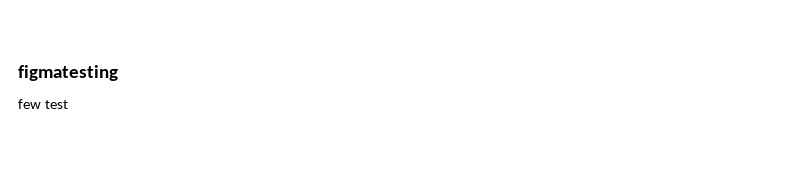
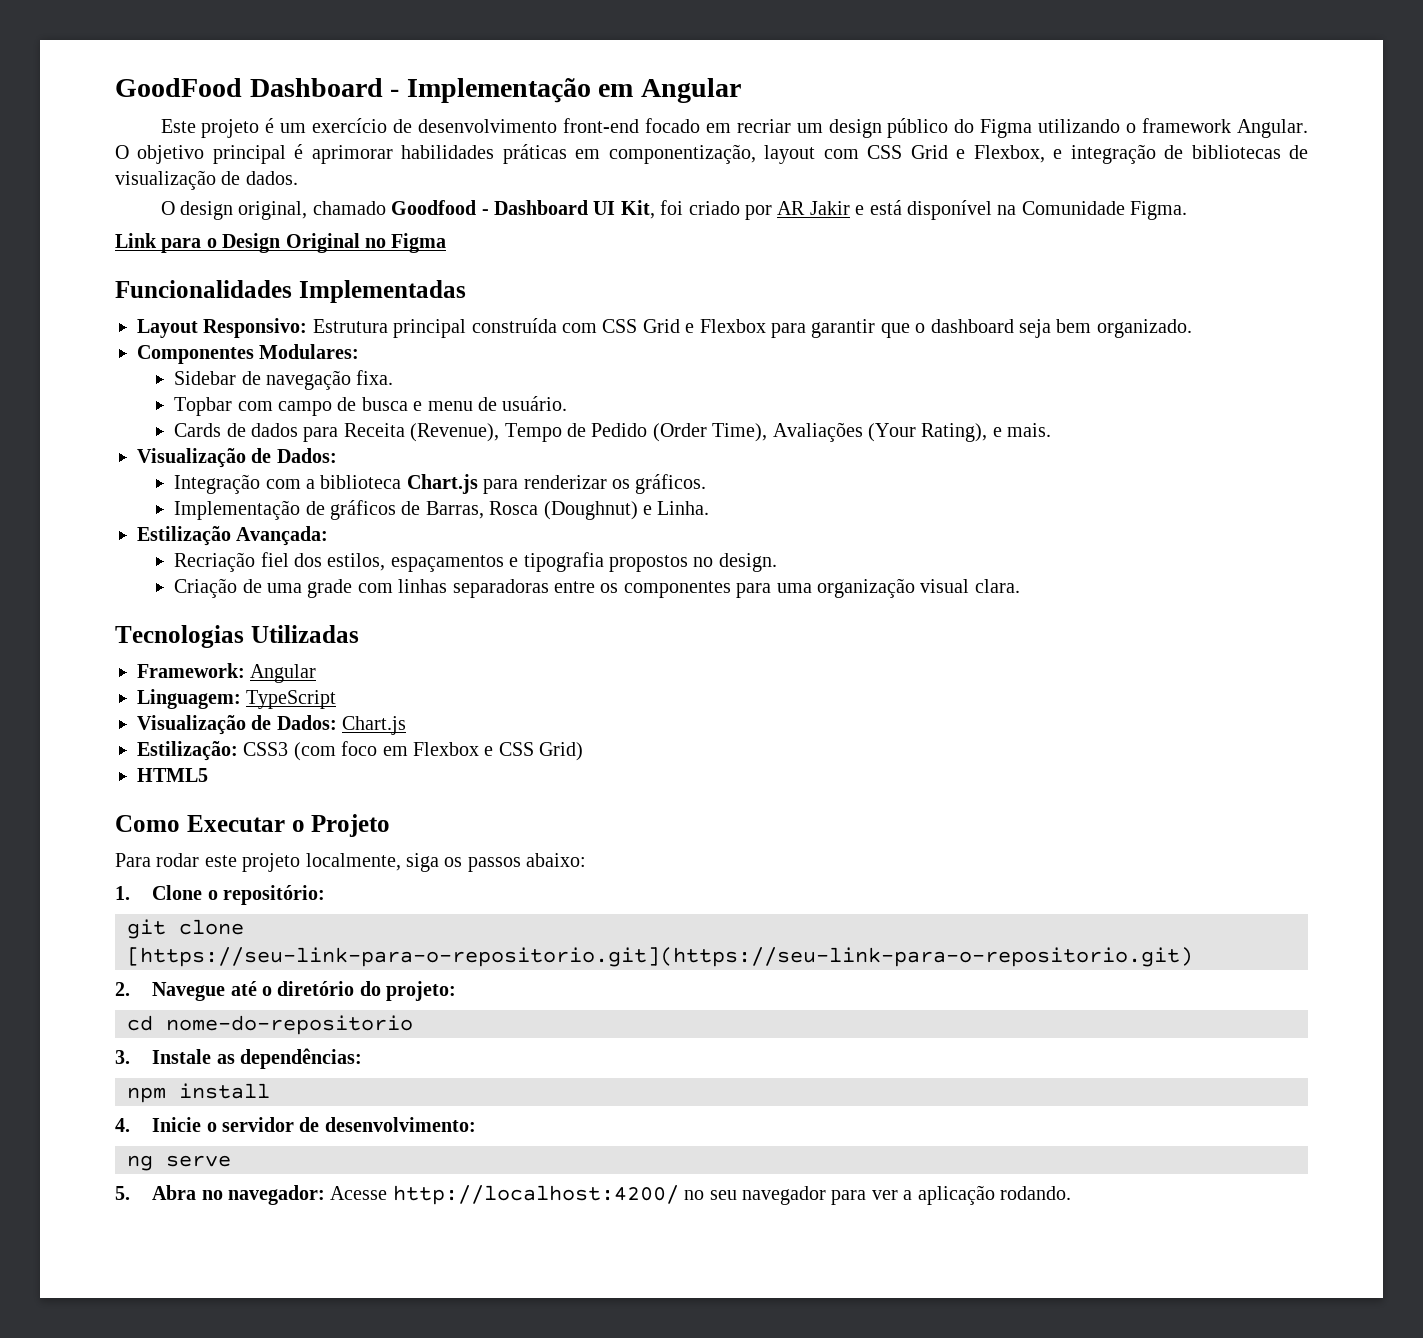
- figmatesting
- few test
+ GoodFood Dashboard - Implementação em Angular
+ Este projeto é um exercício de desenvolvimento front-end focado em recriar um design público do Figma utilizando o framework Angular. O objetivo principal é aprimorar habilidades práticas em componentização, layout com CSS Grid e Flexbox, e integração de bibliotecas de visualização de dados.
+ O design original, chamado Goodfood - Dashboard UI Kit, foi criado por AR Jakir e está disponível na Comunidade Figma.
+ Link para o Design Original no Figma
+ Funcionalidades Implementadas
+ Layout Responsivo: Estrutura principal construída com CSS Grid e Flexbox para garantir que o dashboard seja bem organizado.
+ Componentes Modulares:
+ Sidebar de navegação fixa.
+ Topbar com campo de busca e menu de usuário.
+ Cards de dados para Receita (Revenue), Tempo de Pedido (Order Time), Avaliações (Your Rating), e mais.
+ Visualização de Dados:
+ Integração com a biblioteca Chart.js para renderizar os gráficos.
+ Implementação de gráficos de Barras, Rosca (Doughnut) e Linha.
+ Estilização Avançada:
+ Recriação fiel dos estilos, espaçamentos e tipografia propostos no design.
+ Criação de uma grade com linhas separadoras entre os componentes para uma organização visual clara.
+ Tecnologias Utilizadas
+ Framework: Angular
+ Linguagem: TypeScript
+ Visualização de Dados: Chart.js
+ Estilização: CSS3 (com foco em Flexbox e CSS Grid)
+ HTML5
+ Como Executar o Projeto
+ Para rodar este projeto localmente, siga os passos abaixo:
+ 1. Clone o repositório:
+ git clone [https://seu-link-para-o-repositorio.git](https://seu-link-para-o-repositorio.git)
+ 2. Navegue até o diretório do projeto:
+ cd nome-do-repositorio
+ 3. Instale as dependências:
+ npm install
+ 4. Inicie o servidor de desenvolvimento:
+ ng serve
+ 5. Abra no navegador: Acesse http://localhost:4200/ no seu navegador para ver a aplicação rodando.

